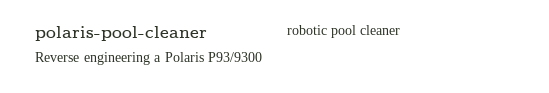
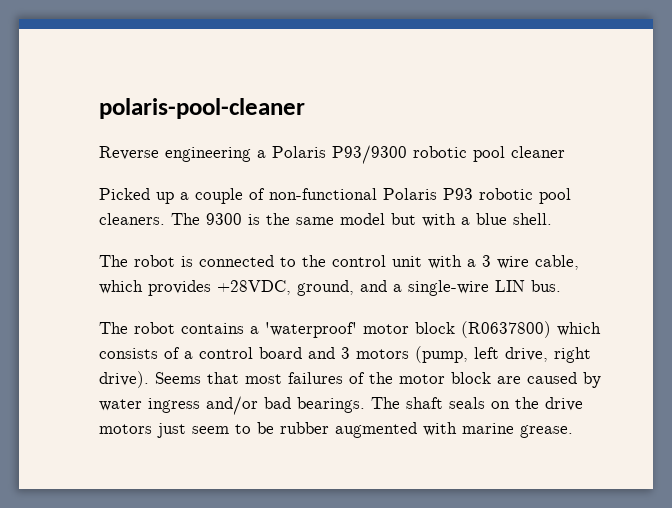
+ Picked up a couple of non-functional Polaris P93 robotic pool cleaners. The 9300 is the same model but with a blue shell.
+ The robot is connected to the control unit with a 3 wire cable, which provides +28VDC, ground, and a single-wire LIN bus.
+ The robot contains a 'waterproof' motor block (R0637800) which consists of a control board and 3 motors (pump, left drive, right drive). Seems that most failures of the motor block are caused by water ingress and/or bad bearings. The shaft seals on the drive motors just seem to be rubber augmented with marine grease.

